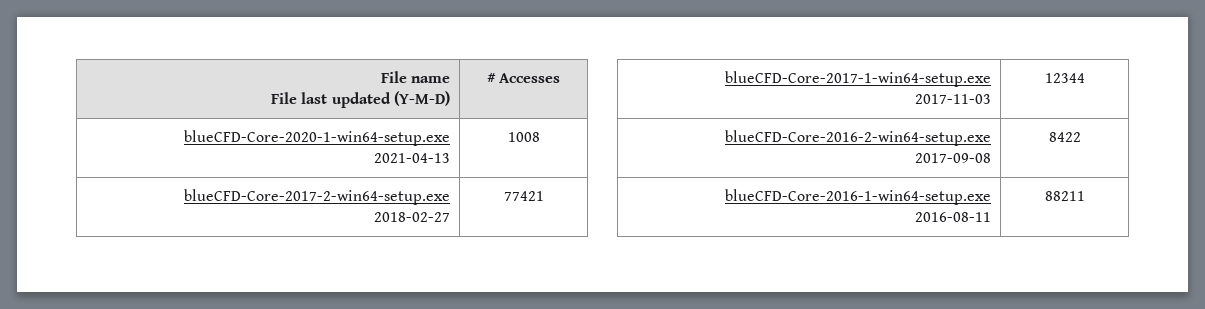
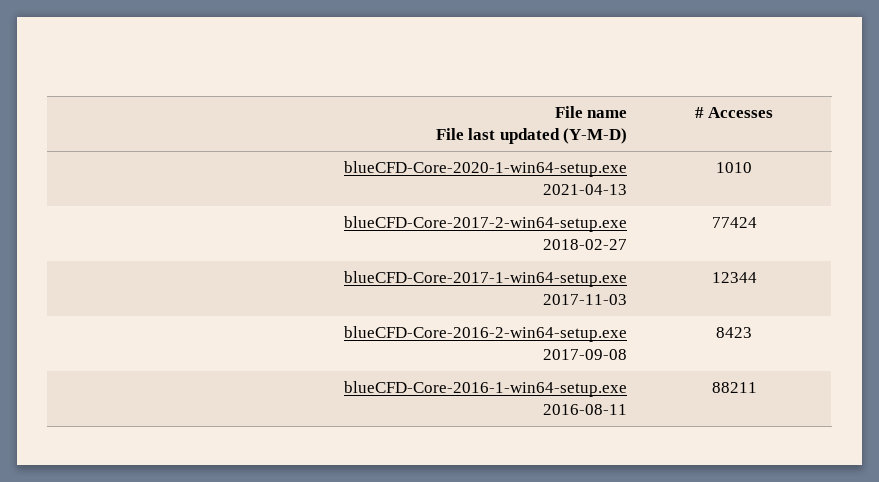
  blueCFD-Core-2020-1-win64-setup.exe
- 2021-04-13 | 1008
+ 2021-04-13 | 1010
  blueCFD-Core-2017-2-win64-setup.exe
- 2018-02-27 | 77421
+ 2018-02-27 | 77424
  blueCFD-Core-2016-2-win64-setup.exe
- 2017-09-08 | 8422
+ 2017-09-08 | 8423

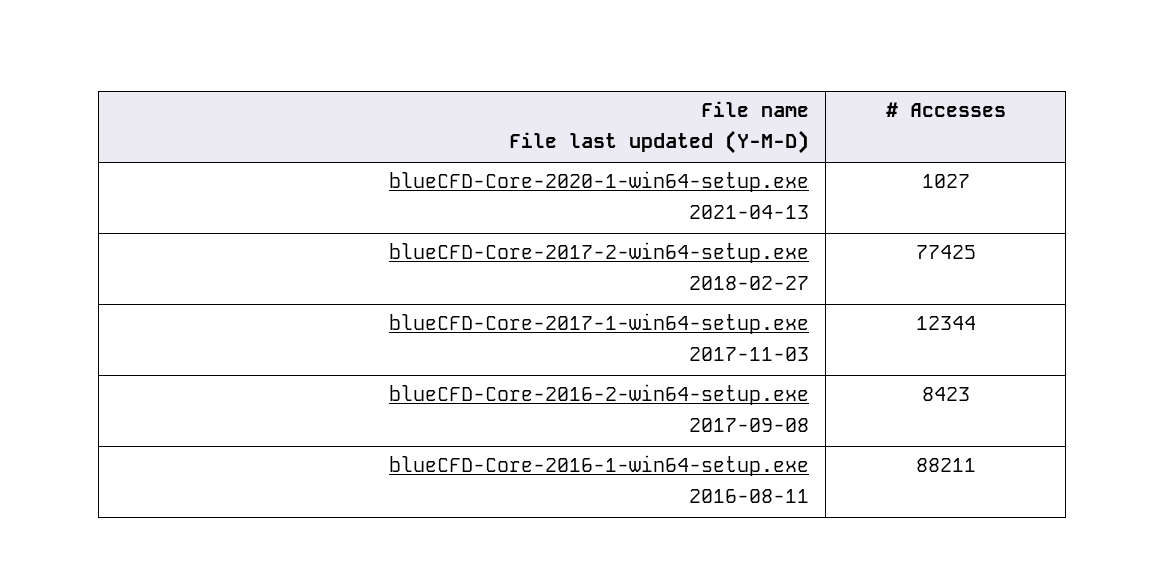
  blueCFD-Core-2020-1-win64-setup.exe
- 2021-04-13 | 1010
+ 2021-04-13 | 1027
  blueCFD-Core-2017-2-win64-setup.exe
- 2018-02-27 | 77424
+ 2018-02-27 | 77425

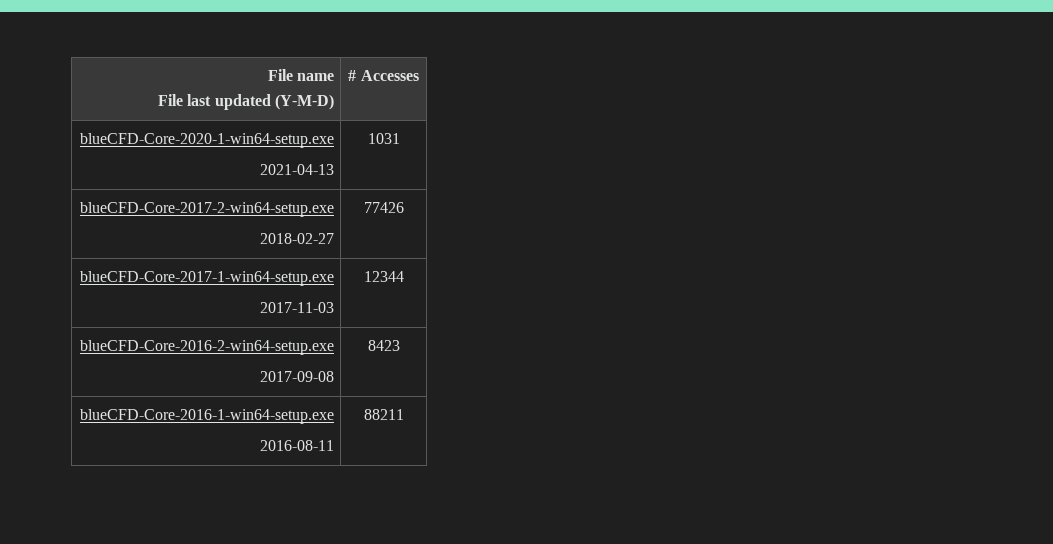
  blueCFD-Core-2020-1-win64-setup.exe
- 2021-04-13 | 1027
+ 2021-04-13 | 1031
  blueCFD-Core-2017-2-win64-setup.exe
- 2018-02-27 | 77425
+ 2018-02-27 | 77426

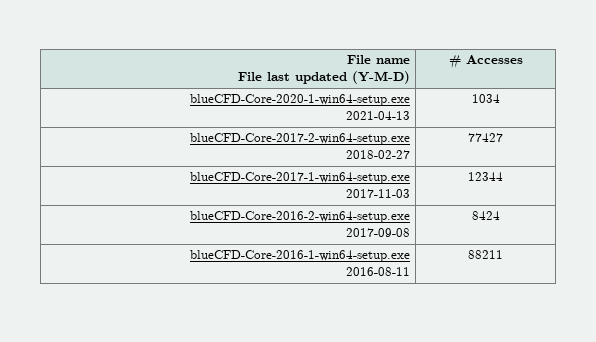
  blueCFD-Core-2020-1-win64-setup.exe
- 2021-04-13 | 1031
+ 2021-04-13 | 1034
  blueCFD-Core-2017-2-win64-setup.exe
- 2018-02-27 | 77426
+ 2018-02-27 | 77427
  blueCFD-Core-2016-2-win64-setup.exe
- 2017-09-08 | 8423
+ 2017-09-08 | 8424

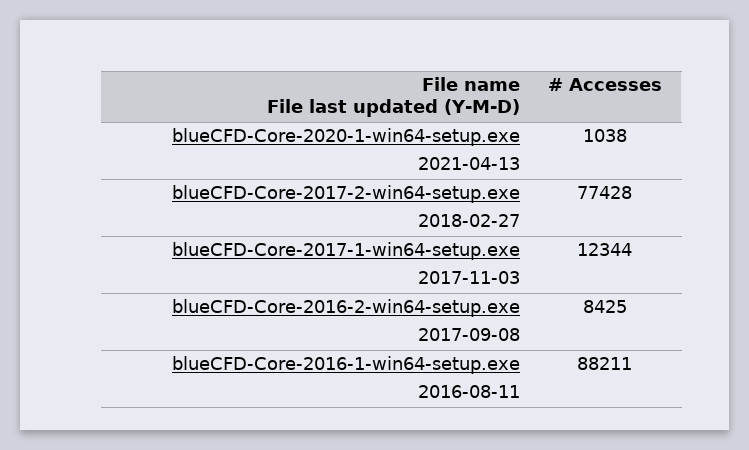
  blueCFD-Core-2020-1-win64-setup.exe
- 2021-04-13 | 1034
+ 2021-04-13 | 1038
  blueCFD-Core-2017-2-win64-setup.exe
- 2018-02-27 | 77427
+ 2018-02-27 | 77428
  blueCFD-Core-2016-2-win64-setup.exe
- 2017-09-08 | 8424
+ 2017-09-08 | 8425

